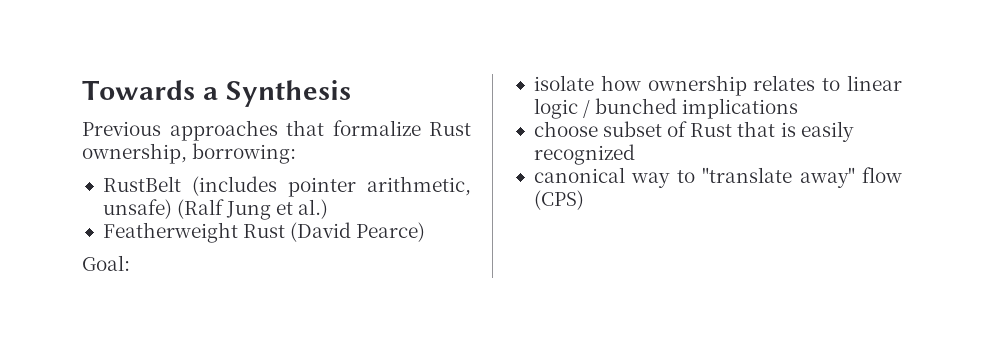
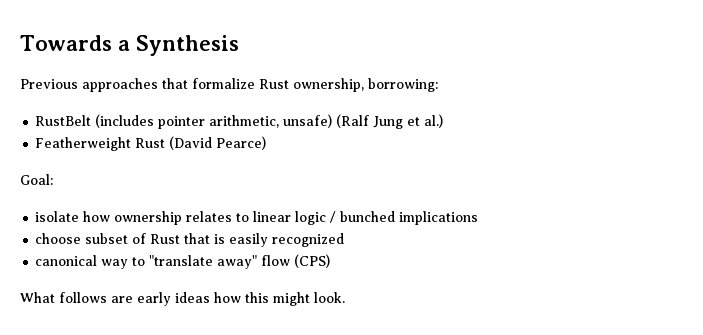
+ What follows are early ideas how this might look.

